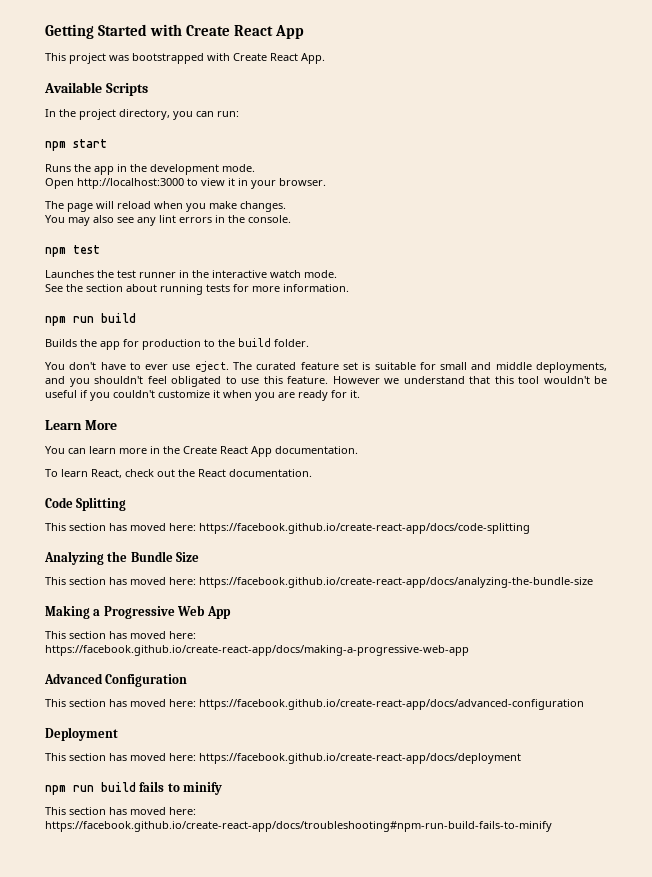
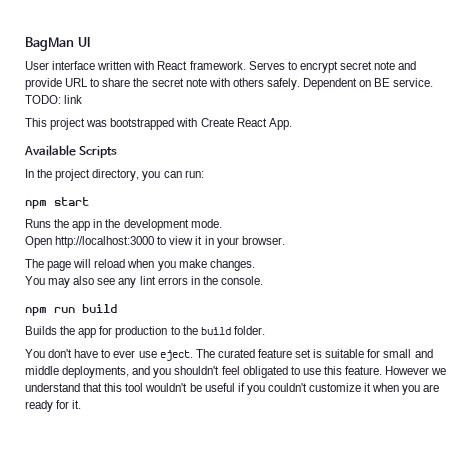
- Getting Started with Create React App
+ BagMan UI
+ User interface written with React framework. Serves to encrypt secret note and provide URL to share the secret note with others safely. Dependent on BE service. TODO: link
- npm test
- Launches the test runner in the interactive watch mode.
- See the section about running tests for more information.
- Learn More
- You can learn more in the Create React App documentation.
- To learn React, check out the React documentation.
- Code Splitting
- This section has moved here: https://facebook.github.io/create-react-app/docs/code-splitting
- Analyzing the Bundle Size
- This section has moved here: https://facebook.github.io/create-react-app/docs/analyzing-the-bundle-size
- Making a Progressive Web App
- This section has moved here: https://facebook.github.io/create-react-app/docs/making-a-progressive-web-app
- Advanced Configuration
- This section has moved here: https://facebook.github.io/create-react-app/docs/advanced-configuration
- Deployment
- This section has moved here: https://facebook.github.io/create-react-app/docs/deployment
- npm run build fails to minify
- This section has moved here: https://facebook.github.io/create-react-app/docs/troubleshooting#npm-run-build-fails-to-minify

